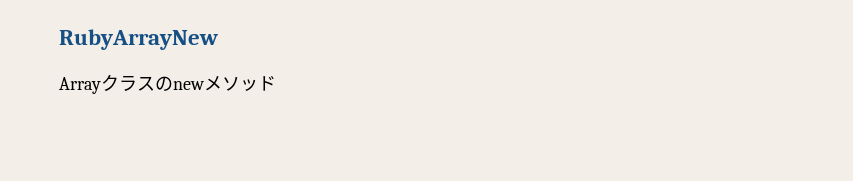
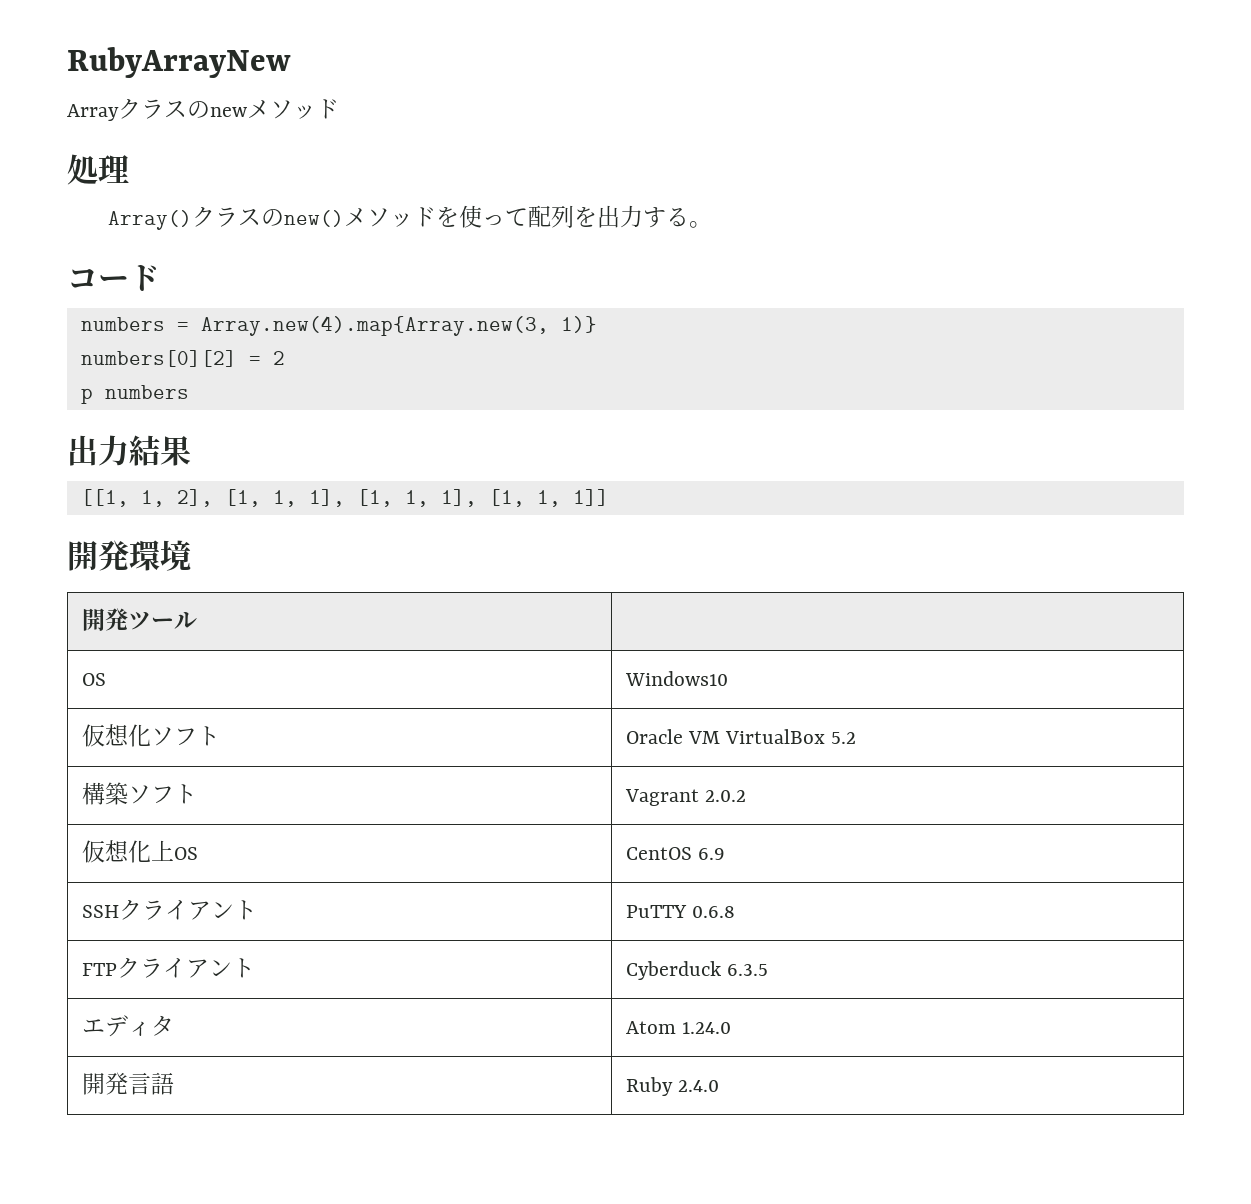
+ 処理
+ Array()クラスのnew()メソッドを使って配列を出力する。
+ コード
+ numbers = Array.new(4).map{Array.new(3, 1)}
+ numbers[0][2] = 2
+ p numbers
+ 出力結果
+ [[1, 1, 2], [1, 1, 1], [1, 1, 1], [1, 1, 1]]
+ 開発環境
+ 開発ツール |
+ OS | Windows10
+ 仮想化ソフト | Oracle VM VirtualBox 5.2
+ 構築ソフト | Vagrant 2.0.2
+ 仮想化上OS | CentOS 6.9
+ SSHクライアント | PuTTY 0.6.8
+ FTPクライアント | Cyberduck 6.3.5
+ エディタ | Atom 1.24.0
+ 開発言語 | Ruby 2.4.0

